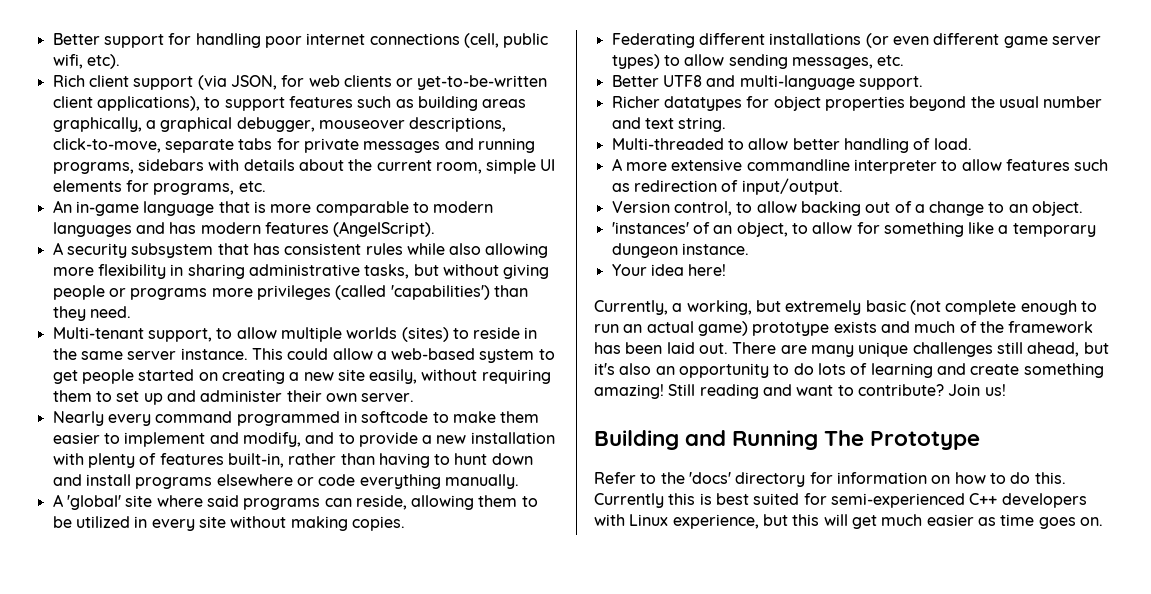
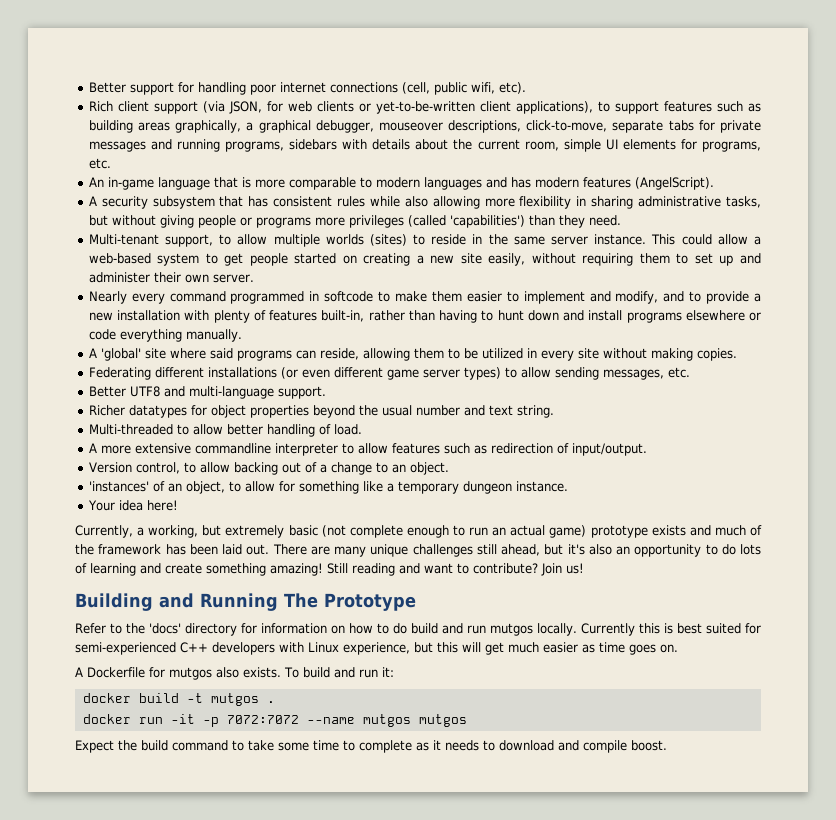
- Refer to the 'docs' directory for information on how to do this.
+ Refer to the 'docs' directory for information on how to do build and run mutgos locally.
+ A Dockerfile for mutgos also exists. To build and run it:
+ docker build -t mutgos .
+ docker run -it -p 7072:7072 --name mutgos mutgos
+ Expect the build command to take some time to complete as it needs to download and compile boost.

